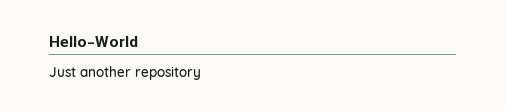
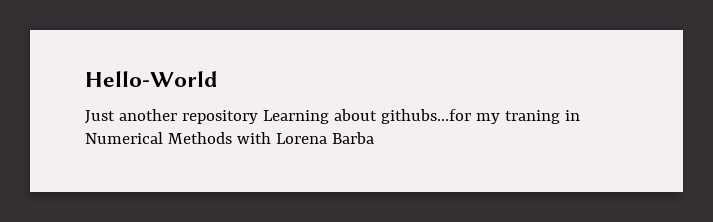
- Just another repository
+ Just another repository Learning about githubs...for my traning in Numerical Methods with Lorena Barba

